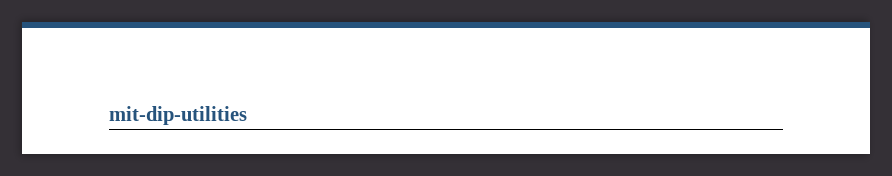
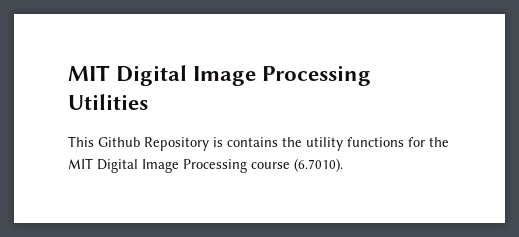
- mit-dip-utilities
+ MIT Digital Image Processing Utilities
+ This Github Repository is contains the utility functions for the MIT Digital Image Processing course (6.7010).

